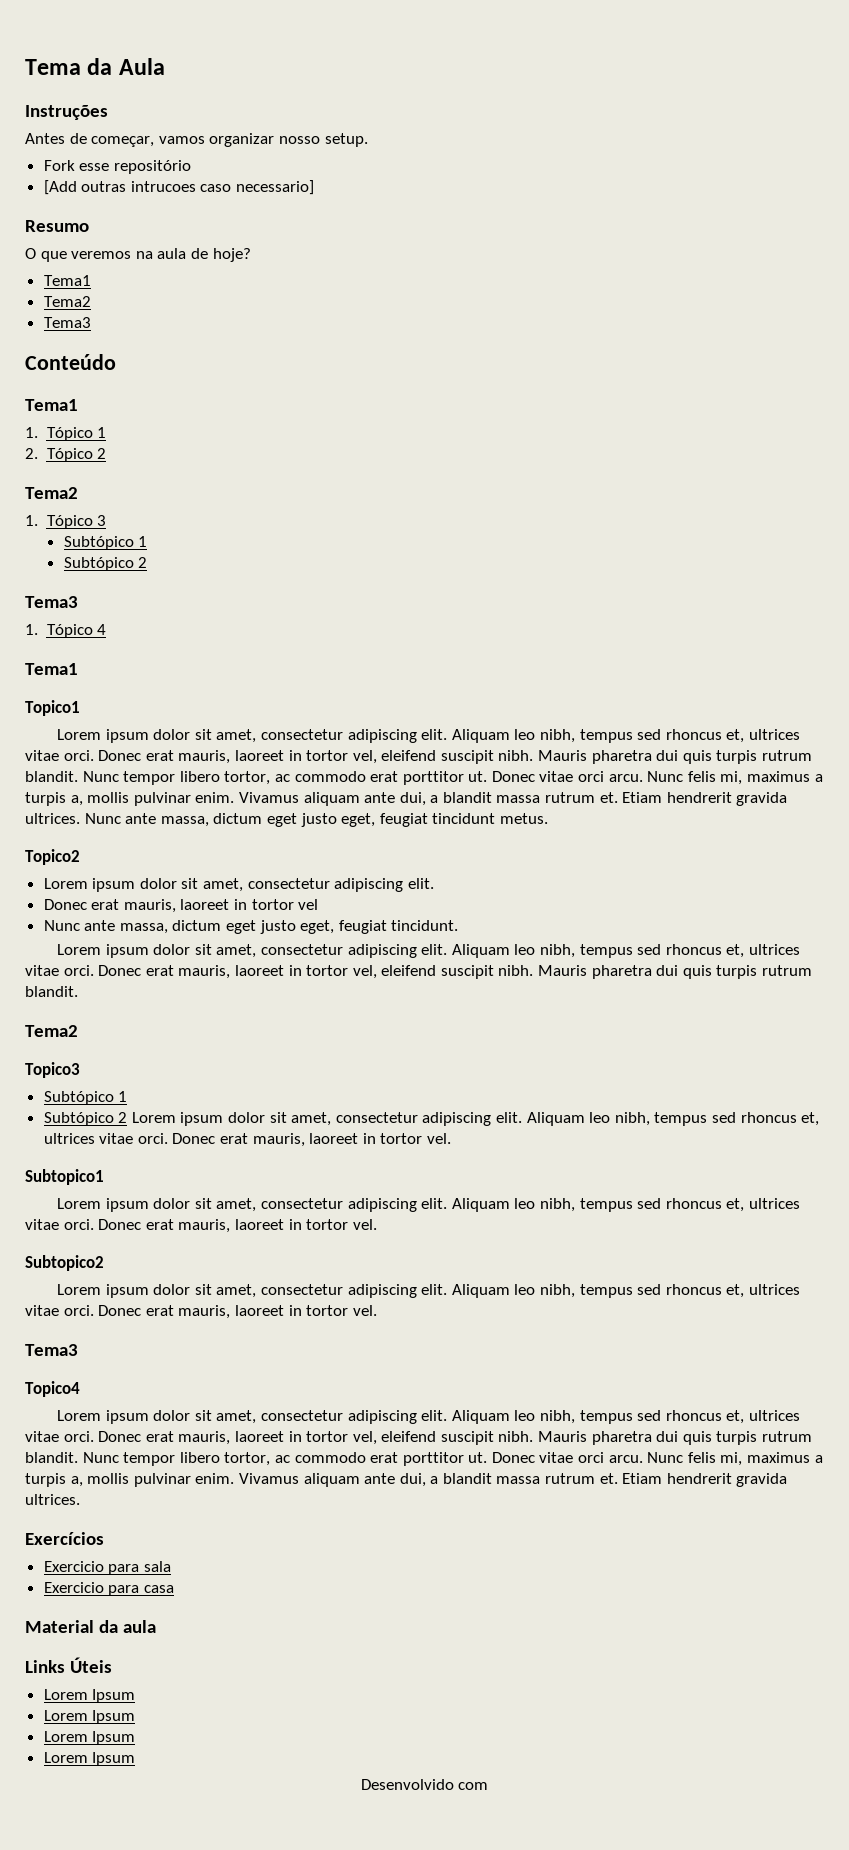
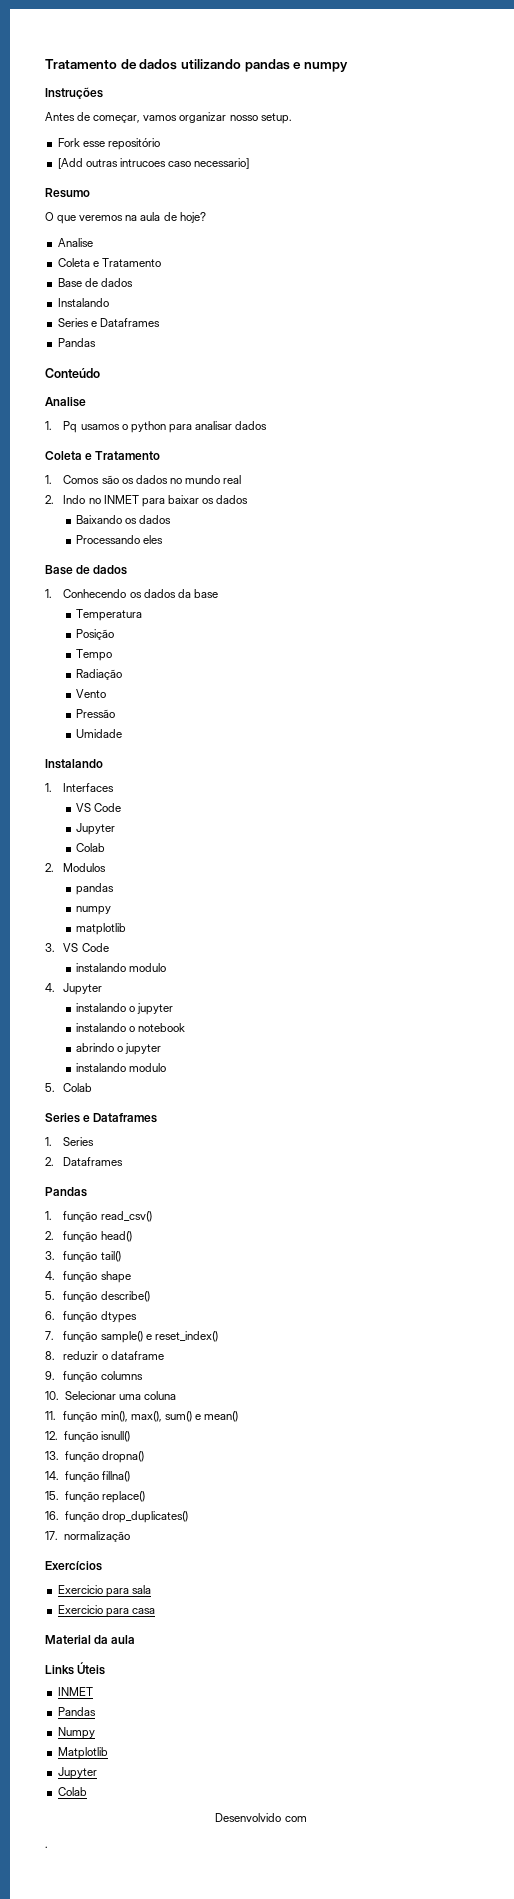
- Tema da Aula
+ Tratamento de dados utilizando pandas e numpy
  O que veremos na aula de hoje?
- Tema1
- Tema2
- Tema3
+ Analise
+ Coleta e Tratamento
+ Base de dados
+ Instalando
+ Series e Dataframes
+ Pandas
  Conteúdo
- Tema1
- 1. Tópico 1
- 2. Tópico 2
- Tema2
- 1. Tópico 3
- Subtópico 1
- Subtópico 2
- Tema3
- 1. Tópico 4
- Tema1
- Topico1
- Lorem ipsum dolor sit amet, consectetur adipiscing elit. Aliquam leo nibh, tempus sed rhoncus et, ultrices vitae orci. Donec erat mauris, laoreet in tortor vel, eleifend suscipit nibh. Mauris pharetra dui quis turpis rutrum blandit. Nunc tempor libero tortor, ac commodo erat porttitor ut. Donec vitae orci arcu. Nunc felis mi, maximus a turpis a, mollis pulvinar enim. Vivamus aliquam ante dui, a blandit massa rutrum et. Etiam hendrerit gravida ultrices. Nunc ante massa, dictum eget justo eget, feugiat tincidunt metus.
- Topico2
- Lorem ipsum dolor sit amet, consectetur adipiscing elit.
- Donec erat mauris, laoreet in tortor vel
- Nunc ante massa, dictum eget justo eget, feugiat tincidunt.
- Lorem ipsum dolor sit amet, consectetur adipiscing elit. Aliquam leo nibh, tempus sed rhoncus et, ultrices vitae orci. Donec erat mauris, laoreet in tortor vel, eleifend suscipit nibh. Mauris pharetra dui quis turpis rutrum blandit.
- Tema2
- Topico3
- Subtópico 1
- Subtópico 2 Lorem ipsum dolor sit amet, consectetur adipiscing elit. Aliquam leo nibh, tempus sed rhoncus et, ultrices vitae orci. Donec erat mauris, laoreet in tortor vel.
- Subtopico1
- Lorem ipsum dolor sit amet, consectetur adipiscing elit. Aliquam leo nibh, tempus sed rhoncus et, ultrices vitae orci. Donec erat mauris, laoreet in tortor vel.
- Subtopico2
- Lorem ipsum dolor sit amet, consectetur adipiscing elit. Aliquam leo nibh, tempus sed rhoncus et, ultrices vitae orci. Donec erat mauris, laoreet in tortor vel.
- Tema3
- Topico4
- Lorem ipsum dolor sit amet, consectetur adipiscing elit. Aliquam leo nibh, tempus sed rhoncus et, ultrices vitae orci. Donec erat mauris, laoreet in tortor vel, eleifend suscipit nibh. Mauris pharetra dui quis turpis rutrum blandit. Nunc tempor libero tortor, ac commodo erat porttitor ut. Donec vitae orci arcu. Nunc felis mi, maximus a turpis a, mollis pulvinar enim. Vivamus aliquam ante dui, a blandit massa rutrum et. Etiam hendrerit gravida ultrices.
+ Analise
+ 1. Pq usamos o python para analisar dados
+ Coleta e Tratamento
+ 1. Comos são os dados no mundo real
+ 2. Indo no INMET para baixar os dados
+ Baixando os dados
+ Processando eles
+ Base de dados
+ 1. Conhecendo os dados da base
+ Temperatura
+ Posição
+ Tempo
+ Radiação
+ Vento
+ Pressão
+ Umidade
+ Instalando
+ 1. Interfaces
+ VS Code
+ Jupyter
+ Colab
+ 2. Modulos
+ pandas
+ numpy
+ matplotlib
+ 3. VS Code
+ instalando modulo
+ 4. Jupyter
+ instalando o jupyter
+ instalando o notebook
+ abrindo o jupyter
+ instalando modulo
+ 5. Colab
+ Series e Dataframes
+ 1. Series
+ 2. Dataframes
+ Pandas
+ 1. função read_csv()
+ 2. função head()
+ 3. função tail()
+ 4. função shape
+ 5. função describe()
+ 6. função dtypes
+ 7. função sample() e reset_index()
+ 8. reduzir o dataframe
+ 9. função columns
+ 10. Selecionar uma coluna
+ 11. função min(), max(), sum() e mean()
+ 12. função isnull()
+ 13. função dropna()
+ 14. função fillna()
+ 15. função replace()
+ 16. função drop_duplicates()
+ 17. normalização
  Links Úteis
- Lorem Ipsum
- Lorem Ipsum
- Lorem Ipsum
- Lorem Ipsum
+ INMET
+ Pandas
+ Numpy
+ Matplotlib
+ Jupyter
+ Colab
+ .

